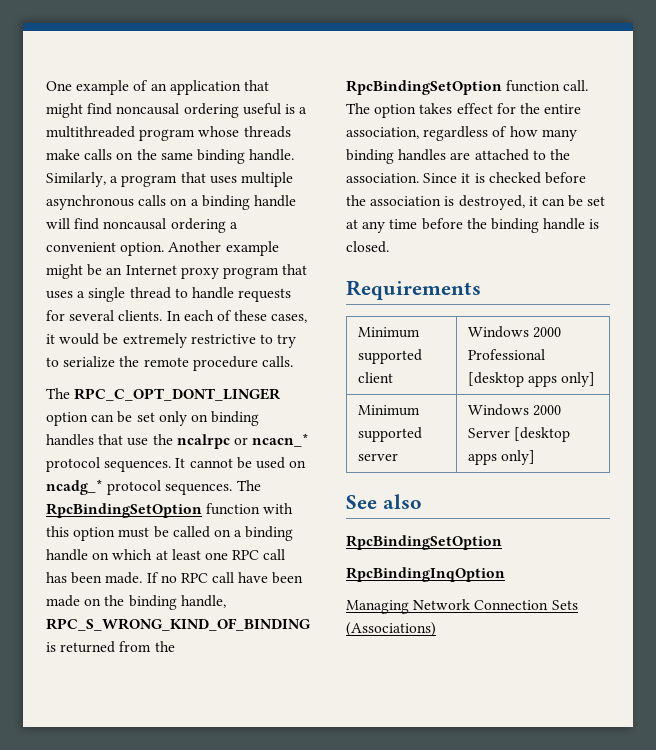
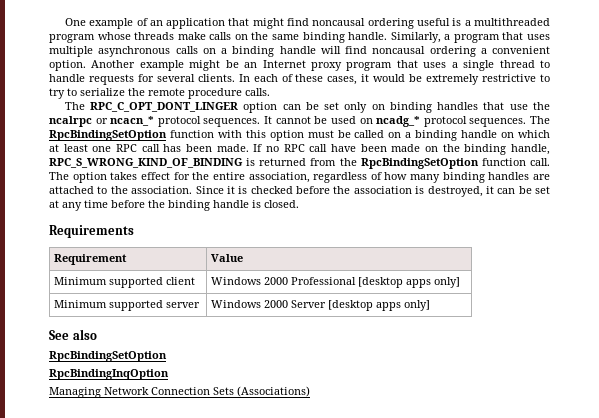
+ Requirement | Value

